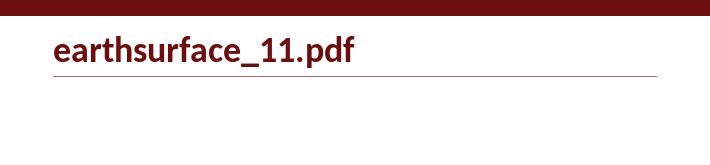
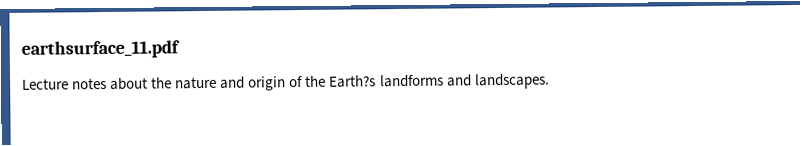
+ Lecture notes about the nature and origin of the Earth?s landforms and landscapes.

